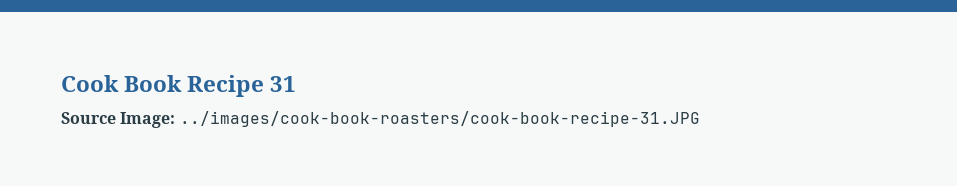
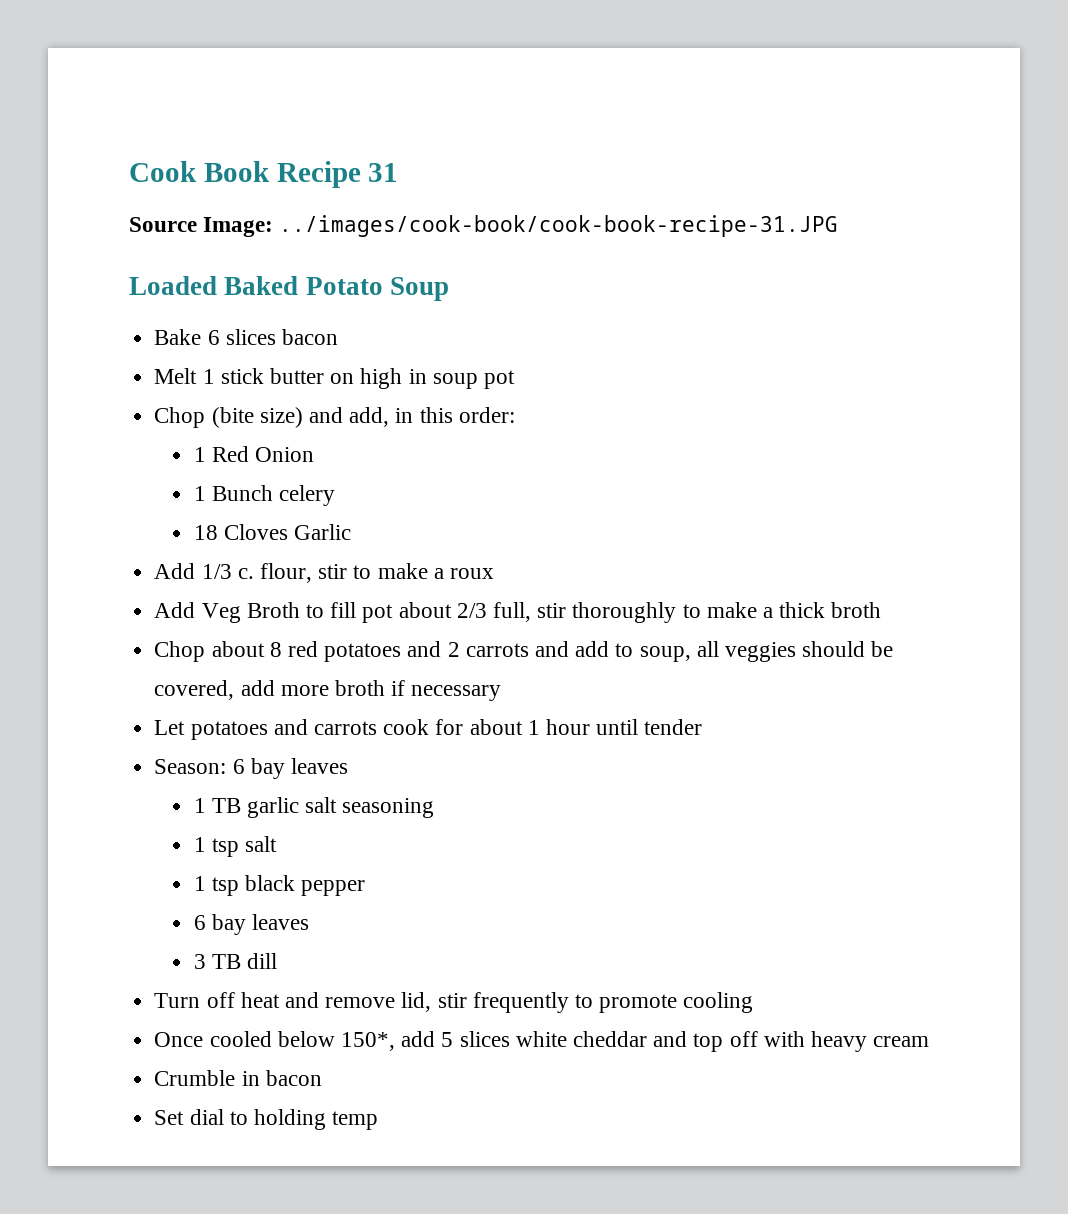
- Source Image: ../images/cook-book-roasters/cook-book-recipe-31.JPG
+ Source Image: ../images/cook-book/cook-book-recipe-31.JPG
+ Loaded Baked Potato Soup
+ Bake 6 slices bacon
+ Melt 1 stick butter on high in soup pot
+ Chop (bite size) and add, in this order:
+ 1 Red Onion
+ 1 Bunch celery
+ 18 Cloves Garlic
+ Add 1/3 c. flour, stir to make a roux
+ Add Veg Broth to fill pot about 2/3 full, stir thoroughly to make a thick broth
+ Chop about 8 red potatoes and 2 carrots and add to soup, all veggies should be covered, add more broth if necessary
+ Let potatoes and carrots cook for about 1 hour until tender
+ Season: 6 bay leaves
+ 1 TB garlic salt seasoning
+ 1 tsp salt
+ 1 tsp black pepper
+ 6 bay leaves
+ 3 TB dill
+ Turn off heat and remove lid, stir frequently to promote cooling
+ Once cooled below 150*, add 5 slices white cheddar and top off with heavy cream
+ Crumble in bacon
+ Set dial to holding temp

